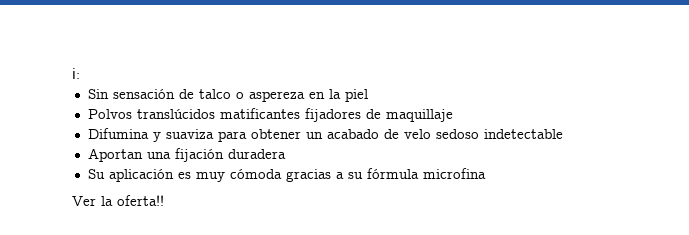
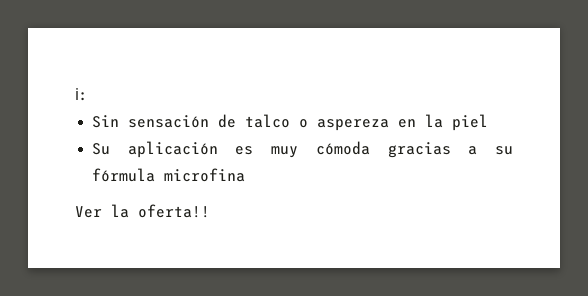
- Polvos translúcidos matificantes fijadores de maquillaje
- Difumina y suaviza para obtener un acabado de velo sedoso indetectable
- Aportan una fijación duradera

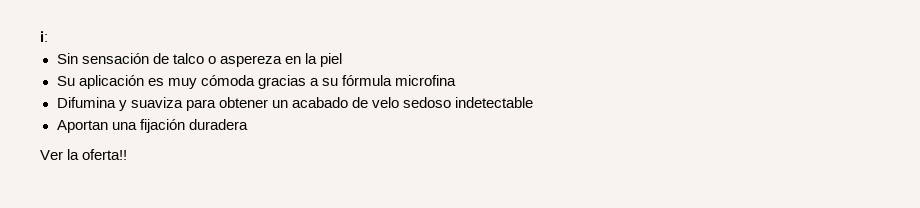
+ Difumina y suaviza para obtener un acabado de velo sedoso indetectable
+ Aportan una fijación duradera

